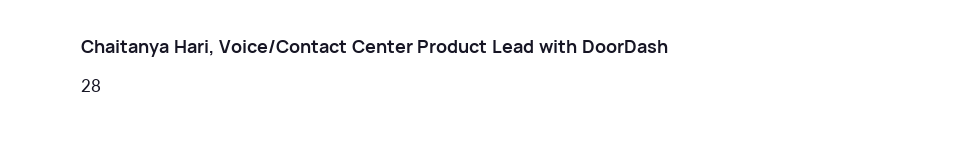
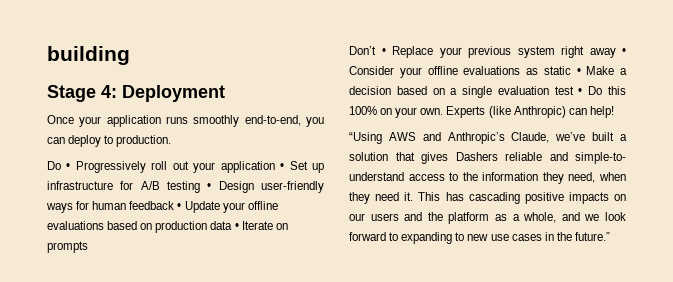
- Chaitanya Hari, Voice/Contact Center Product Lead with DoorDash
- 28
+ building
+ Stage 4: Deployment
+ Once your application runs smoothly end-to-end, you can deploy to production.
+ Do • Progressively roll out your application • Set up infrastructure for A/B testing • Design user-friendly ways for human feedback • Update your offline evaluations based on production data • Iterate on prompts
+ Don’t • Replace your previous system right away • Consider your offline evaluations as static • Make a decision based on a single evaluation test • Do this 100% on your own. Experts (like Anthropic) can help!
+ “Using AWS and Anthropic’s Claude, we’ve built a solution that gives Dashers reliable and simple-to- understand access to the information they need, when they need it. This has cascading positive impacts on our users and the platform as a whole, and we look forward to expanding to new use cases in the future.”

